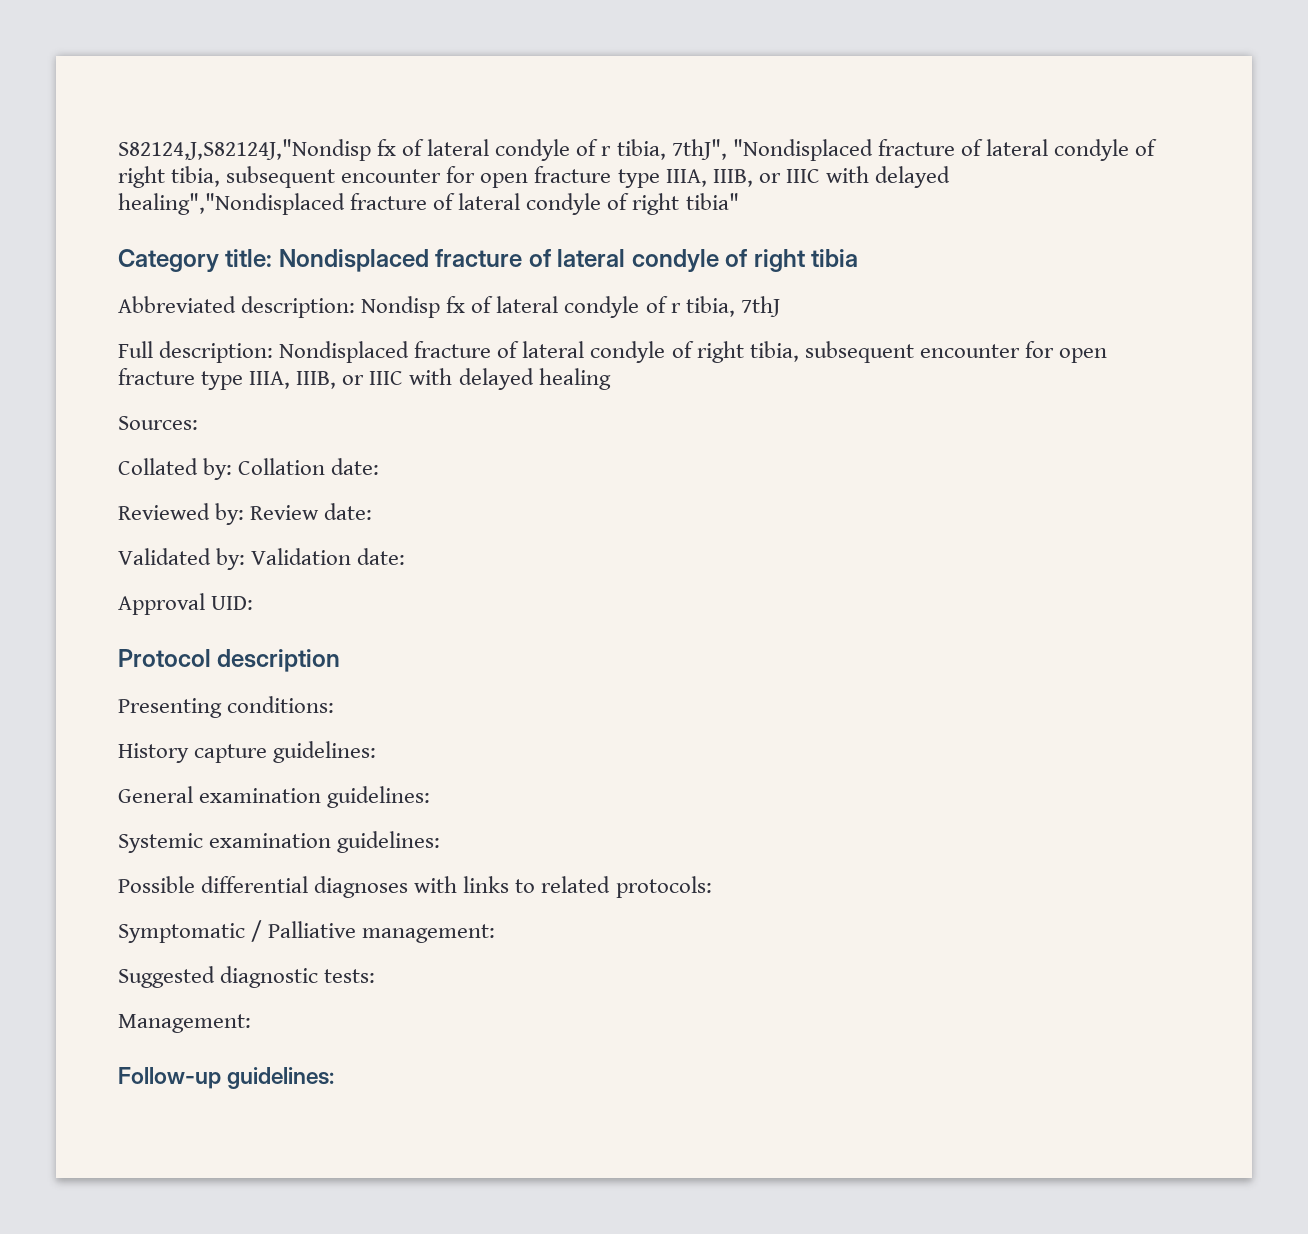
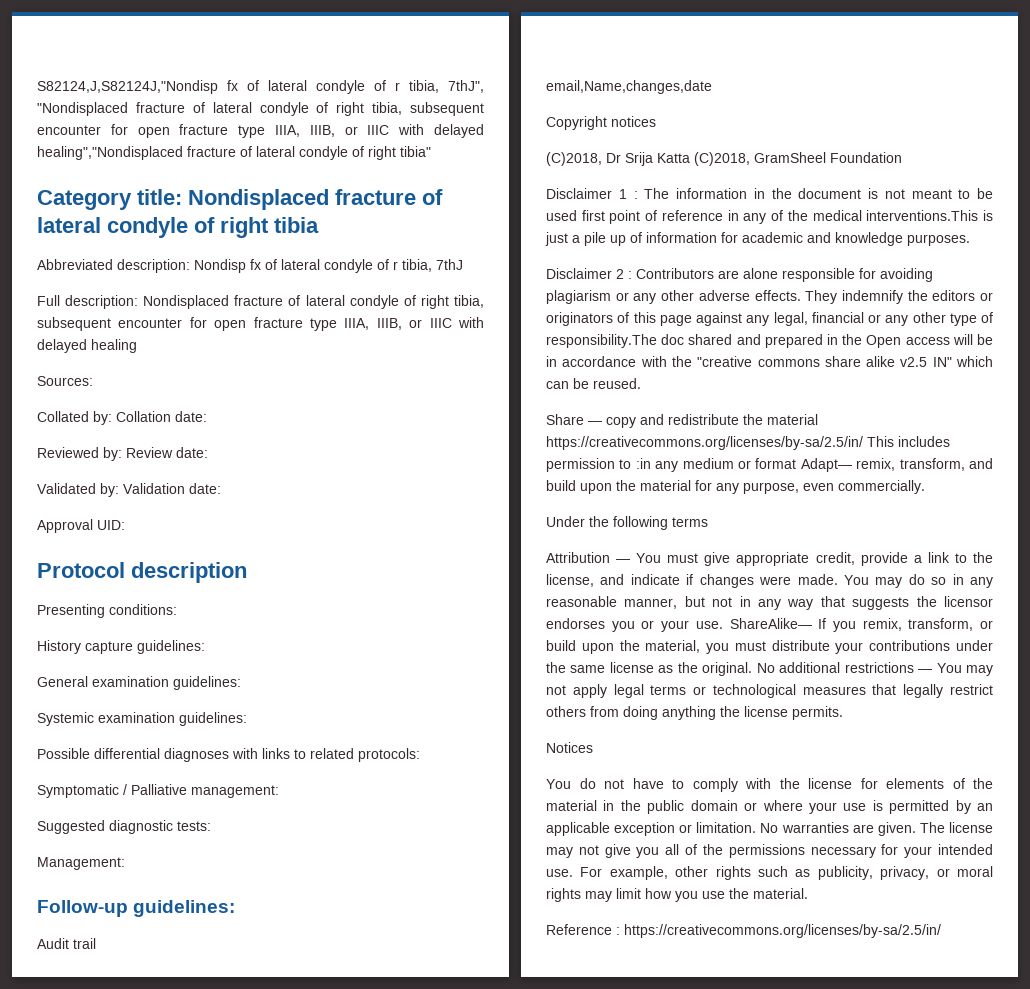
+ Audit trail
+ email,Name,changes,date
+ Copyright notices
+ (C)2018, Dr Srija Katta (C)2018, GramSheel Foundation
+ Disclaimer 1 : The information in the document is not meant to be used first point of reference in any of the medical interventions.This is just a pile up of information for academic and knowledge purposes.
+ Disclaimer 2 : Contributors are alone responsible for avoiding plagiarism or any other adverse effects. They indemnify the editors or originators of this page against any legal, financial or any other type of responsibility.The doc shared and prepared in the Open access will be in accordance with the "creative commons share alike v2.5 IN" which can be reused.
+ Share — copy and redistribute the material https://creativecommons.org/licenses/by-sa/2.5/in/ This includes permission to :in any medium or format Adapt— remix, transform, and build upon the material for any purpose, even commercially.
+ Under the following terms
+ Attribution — You must give appropriate credit, provide a link to the license, and indicate if changes were made. You may do so in any reasonable manner, but not in any way that suggests the licensor endorses you or your use. ShareAlike— If you remix, transform, or build upon the material, you must distribute your contributions under the same license as the original. No additional restrictions — You may not apply legal terms or technological measures that legally restrict others from doing anything the license permits.
+ Notices
+ You do not have to comply with the license for elements of the material in the public domain or where your use is permitted by an applicable exception or limitation. No warranties are given. The license may not give you all of the permissions necessary for your intended use. For example, other rights such as publicity, privacy, or moral rights may limit how you use the material.
+ Reference : https://creativecommons.org/licenses/by-sa/2.5/in/

